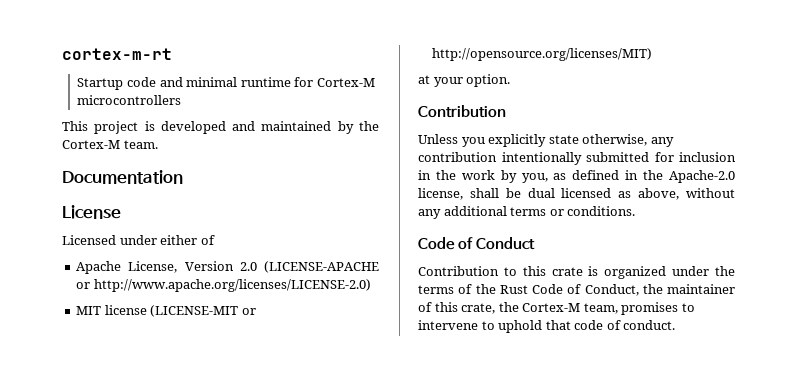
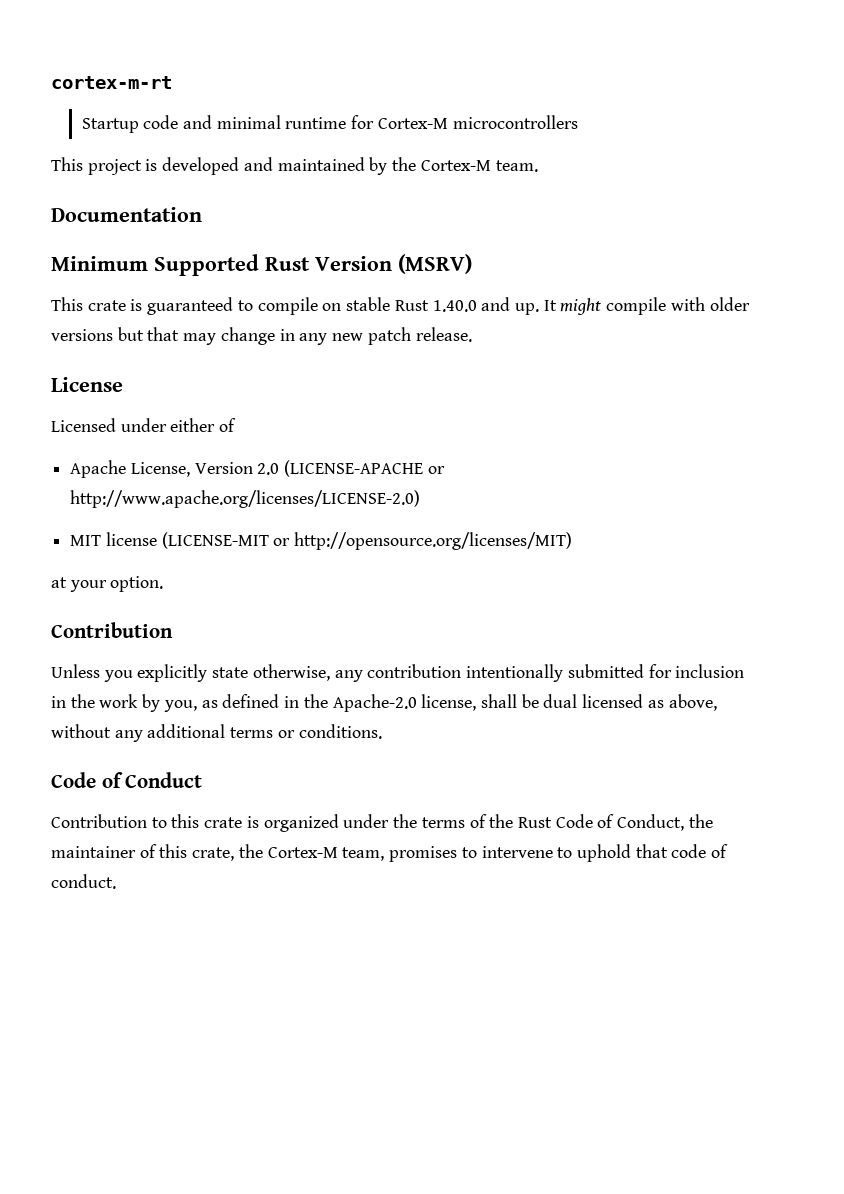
+ Minimum Supported Rust Version (MSRV)
+ This crate is guaranteed to compile on stable Rust 1.40.0 and up. It might compile with older versions but that may change in any new patch release.

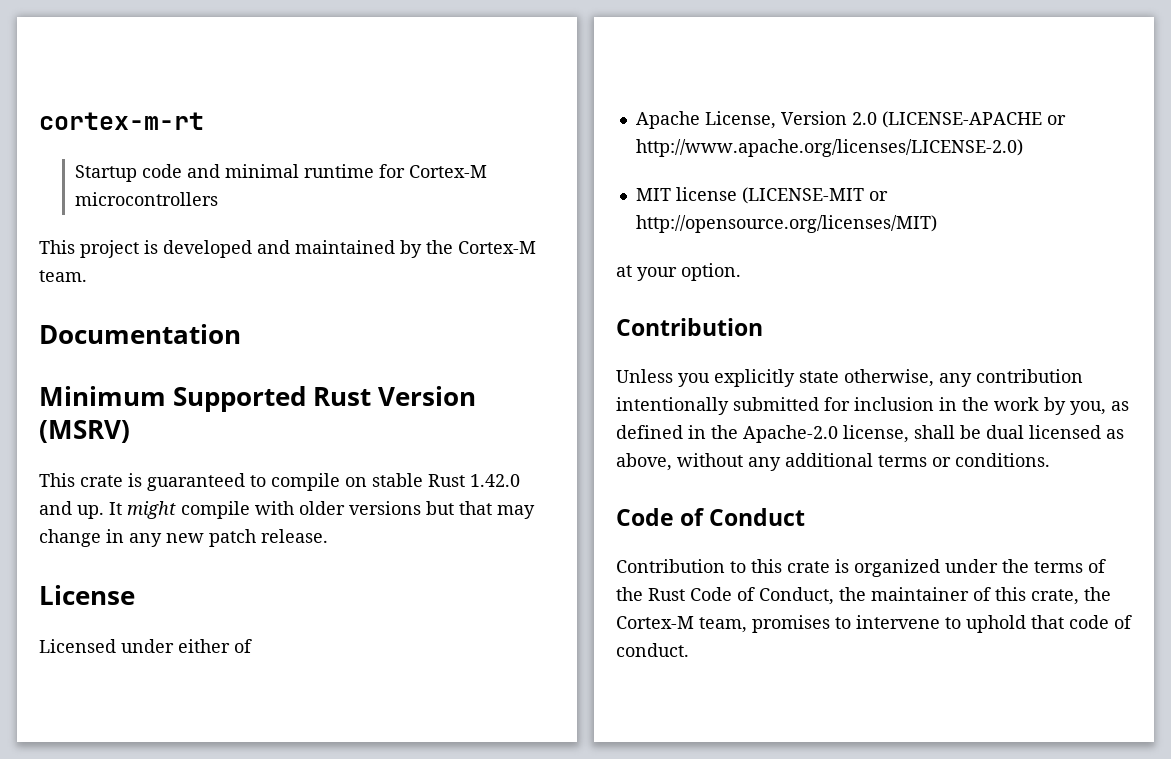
- This crate is guaranteed to compile on stable Rust 1.40.0 and up.
+ This crate is guaranteed to compile on stable Rust 1.42.0 and up.

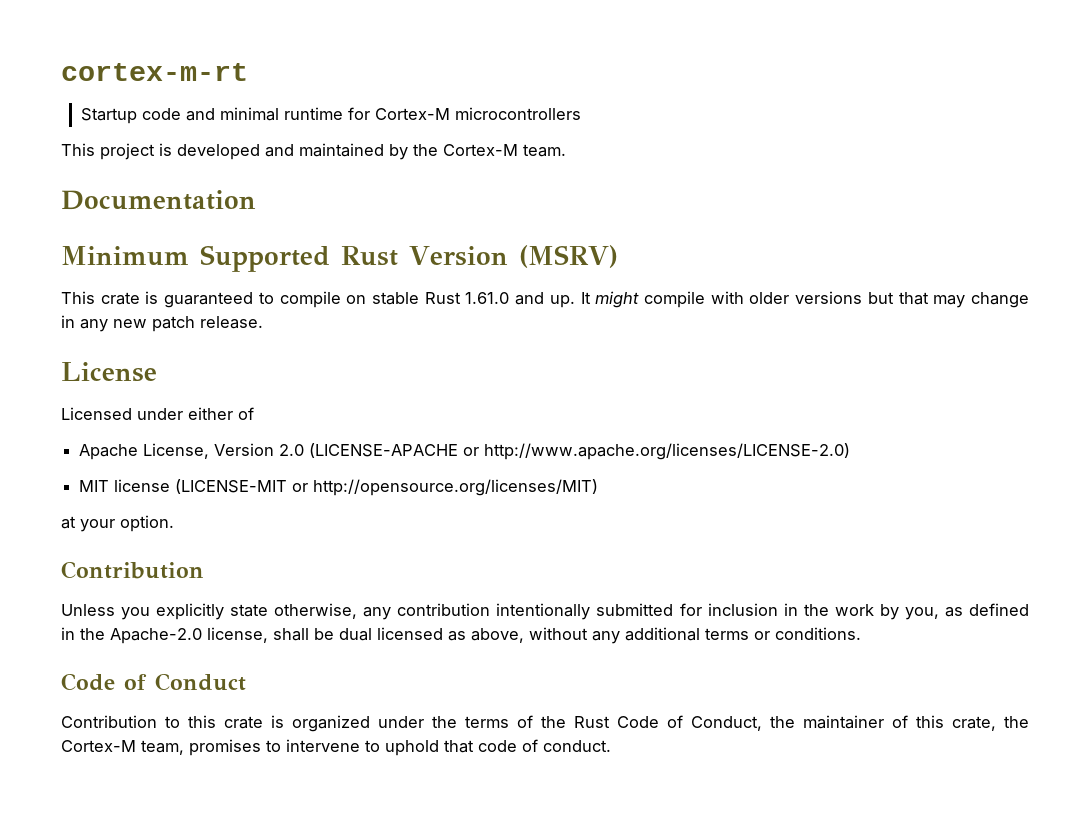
- This crate is guaranteed to compile on stable Rust 1.42.0 and up.
+ This crate is guaranteed to compile on stable Rust 1.61.0 and up.

